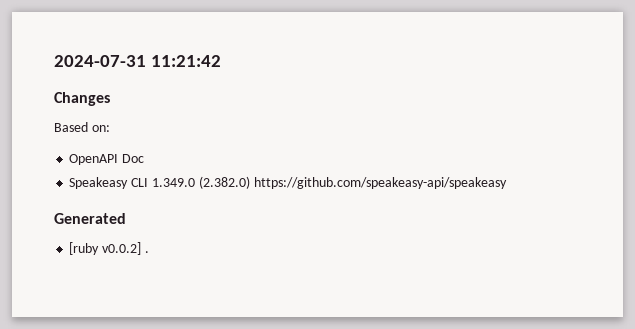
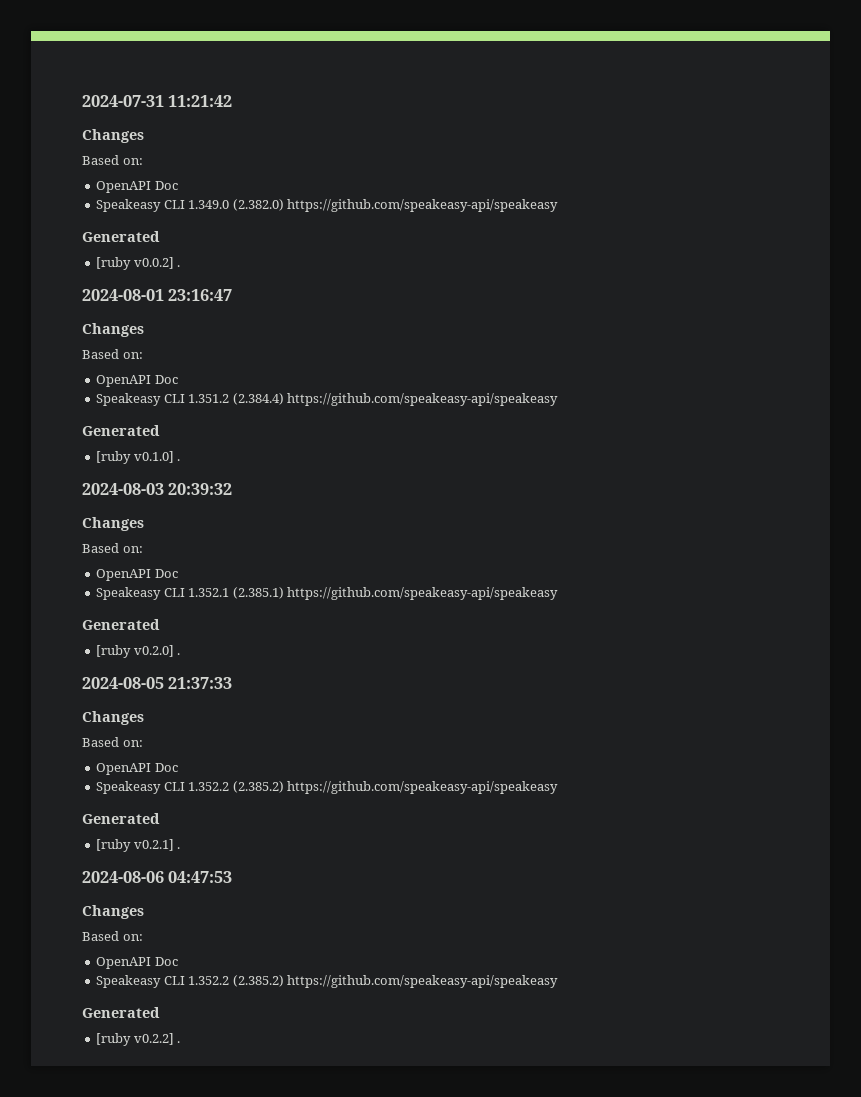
+ 2024-08-01 23:16:47
+ Changes
+ Based on:
+ OpenAPI Doc
+ Speakeasy CLI 1.351.2 (2.384.4) https://github.com/speakeasy-api/speakeasy
+ Generated
+ [ruby v0.1.0] .
+ 2024-08-03 20:39:32
+ Changes
+ Based on:
+ OpenAPI Doc
+ Speakeasy CLI 1.352.1 (2.385.1) https://github.com/speakeasy-api/speakeasy
+ Generated
+ [ruby v0.2.0] .
+ 2024-08-05 21:37:33
+ Changes
+ Based on:
+ OpenAPI Doc
+ Speakeasy CLI 1.352.2 (2.385.2) https://github.com/speakeasy-api/speakeasy
+ Generated
+ [ruby v0.2.1] .
+ 2024-08-06 04:47:53
+ Changes
+ Based on:
+ OpenAPI Doc
+ Speakeasy CLI 1.352.2 (2.385.2) https://github.com/speakeasy-api/speakeasy
+ Generated
+ [ruby v0.2.2] .

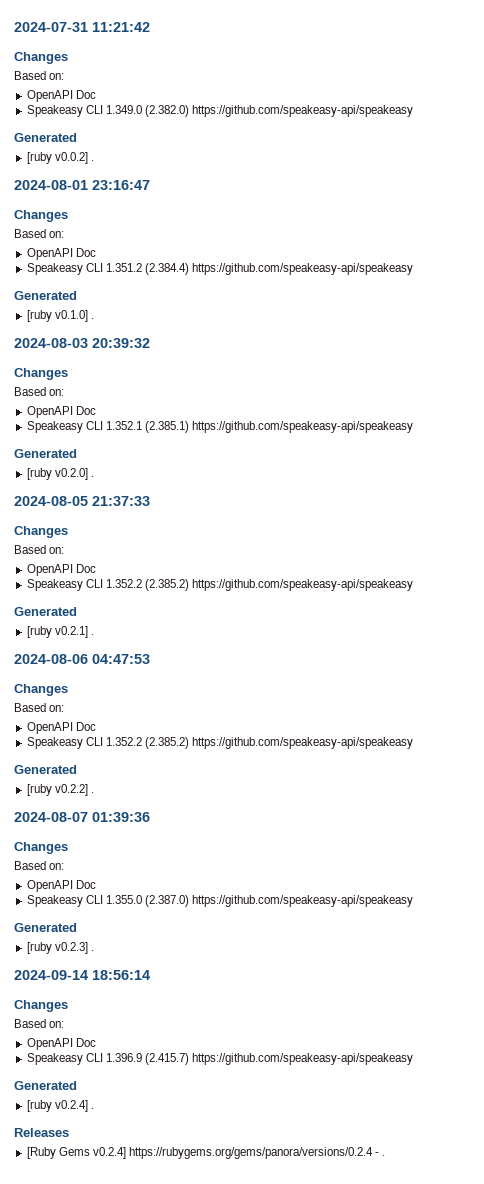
+ 2024-08-07 01:39:36
+ Changes
+ Based on:
+ OpenAPI Doc
+ Speakeasy CLI 1.355.0 (2.387.0) https://github.com/speakeasy-api/speakeasy
+ Generated
+ [ruby v0.2.3] .
+ 2024-09-14 18:56:14
+ Changes
+ Based on:
+ OpenAPI Doc
+ Speakeasy CLI 1.396.9 (2.415.7) https://github.com/speakeasy-api/speakeasy
+ Generated
+ [ruby v0.2.4] .
+ Releases
+ [Ruby Gems v0.2.4] https://rubygems.org/gems/panora/versions/0.2.4 - .

